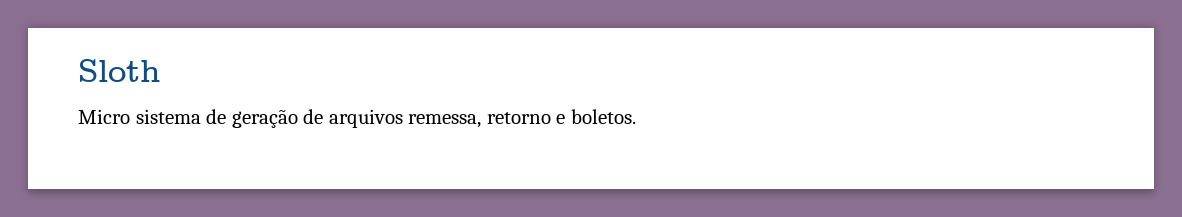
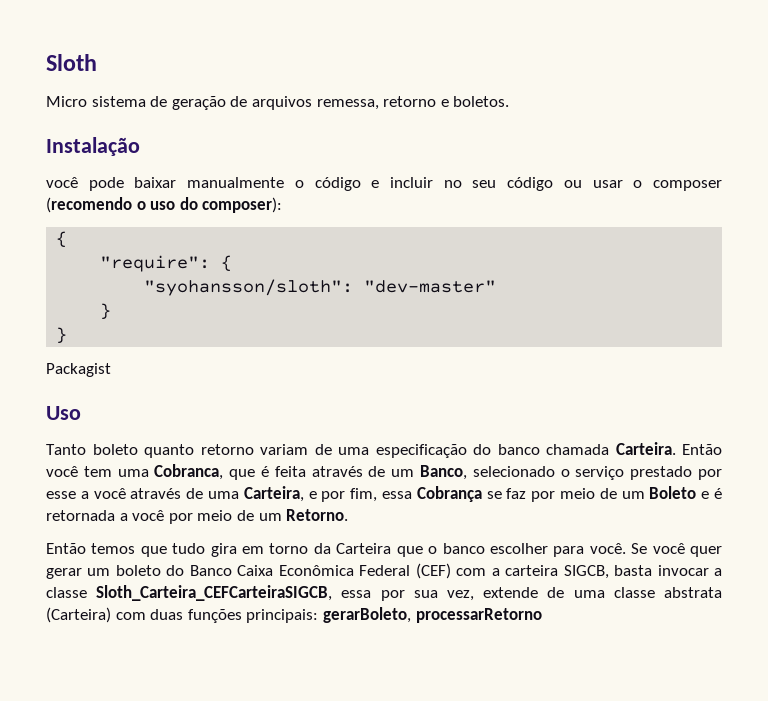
+ Instalação
+ você pode baixar manualmente o código e incluir no seu código ou usar o composer (recomendo o uso do composer):
+ {
+ "require": {
+ "syohansson/sloth": "dev-master"
+ }
+ }
+ Packagist
+ Uso
+ Tanto boleto quanto retorno variam de uma especificação do banco chamada Carteira. Então você tem uma Cobranca, que é feita através de um Banco, selecionado o serviço prestado por esse a você através de uma Carteira, e por fim, essa Cobrança se faz por meio de um Boleto e é retornada a você por meio de um Retorno.
+ Então temos que tudo gira em torno da Carteira que o banco escolher para você. Se você quer gerar um boleto do Banco Caixa Econômica Federal (CEF) com a carteira SIGCB, basta invocar a classe Sloth_Carteira_CEFCarteiraSIGCB, essa por sua vez, extende de uma classe abstrata (Carteira) com duas funções principais: gerarBoleto, processarRetorno

